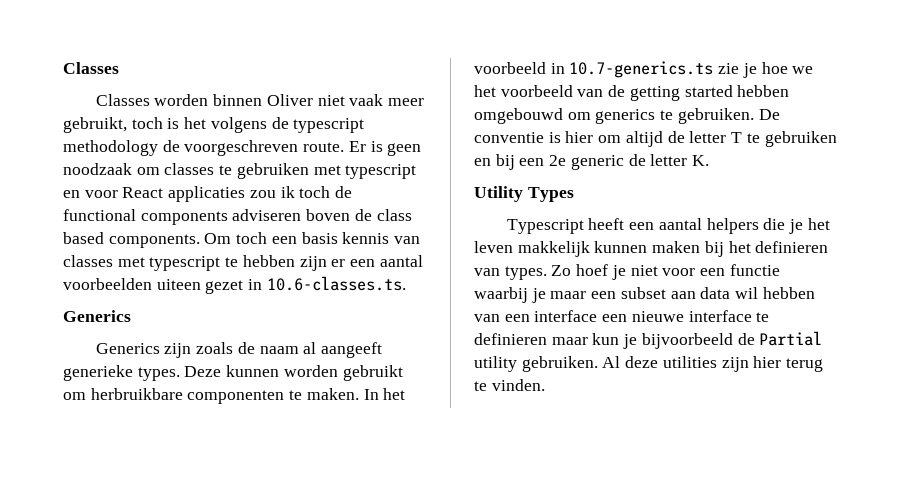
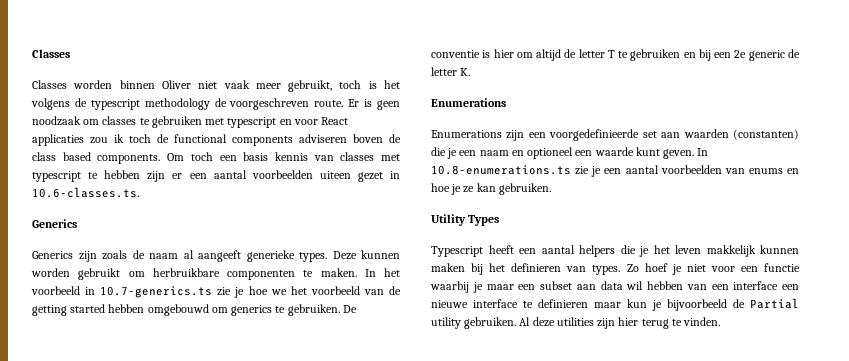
  De conventie is hier om altijd de letter T te gebruiken en bij een 2e generic de letter K.
+ Enumerations
+ Enumerations zijn een voorgedefinieerde set aan waarden (constanten) die je een naam en optioneel een waarde kunt geven. In 10.8-enumerations.ts zie je een aantal voorbeelden van enums en hoe je ze kan gebruiken.

